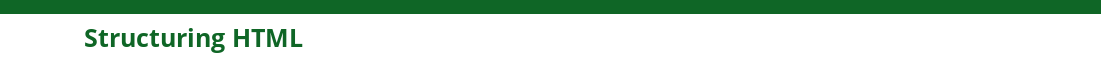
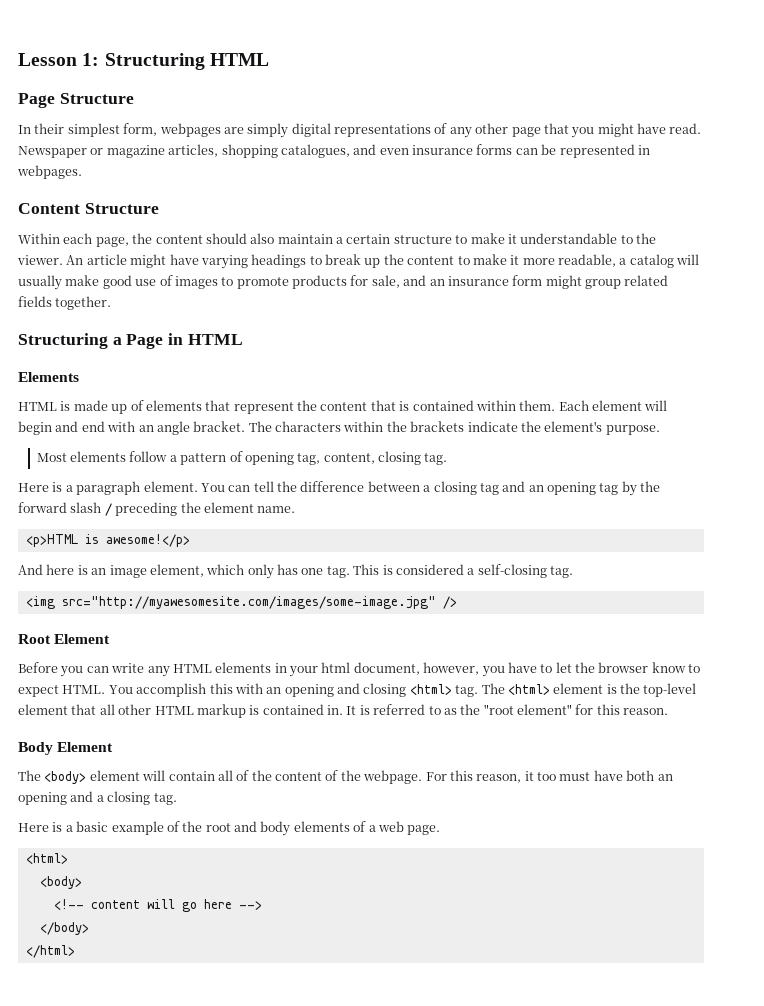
- Structuring HTML
+ Lesson 1: Structuring HTML
+ Page Structure
+ In their simplest form, webpages are simply digital representations of any other page that you might have read. Newspaper or magazine articles, shopping catalogues, and even insurance forms can be represented in webpages.
+ Content Structure
+ Within each page, the content should also maintain a certain structure to make it understandable to the viewer. An article might have varying headings to break up the content to make it more readable, a catalog will usually make good use of images to promote products for sale, and an insurance form might group related fields together.
+ Structuring a Page in HTML
+ Elements
+ HTML is made up of elements that represent the content that is contained within them. Each element will begin and end with an angle bracket. The characters within the brackets indicate the element's purpose.
+ Most elements follow a pattern of opening tag, content, closing tag.
+ Here is a paragraph element. You can tell the difference between a closing tag and an opening tag by the forward slash / preceding the element name.
+ <p>HTML is awesome!</p>
+ And here is an image element, which only has one tag. This is considered a self-closing tag.
+ <img src="http://myawesomesite.com/images/some-image.jpg" />
+ Root Element
+ Before you can write any HTML elements in your html document, however, you have to let the browser know to expect HTML. You accomplish this with an opening and closing <html> tag. The <html> element is the top-level element that all other HTML markup is contained in. It is referred to as the "root element" for this reason.
+ Body Element
+ The <body> element will contain all of the content of the webpage. For this reason, it too must have both an opening and a closing tag.
+ Here is a basic example of the root and body elements of a web page.
+ <html>
+ <body>
+ <!-- content will go here -->
+ </body>
+ </html>

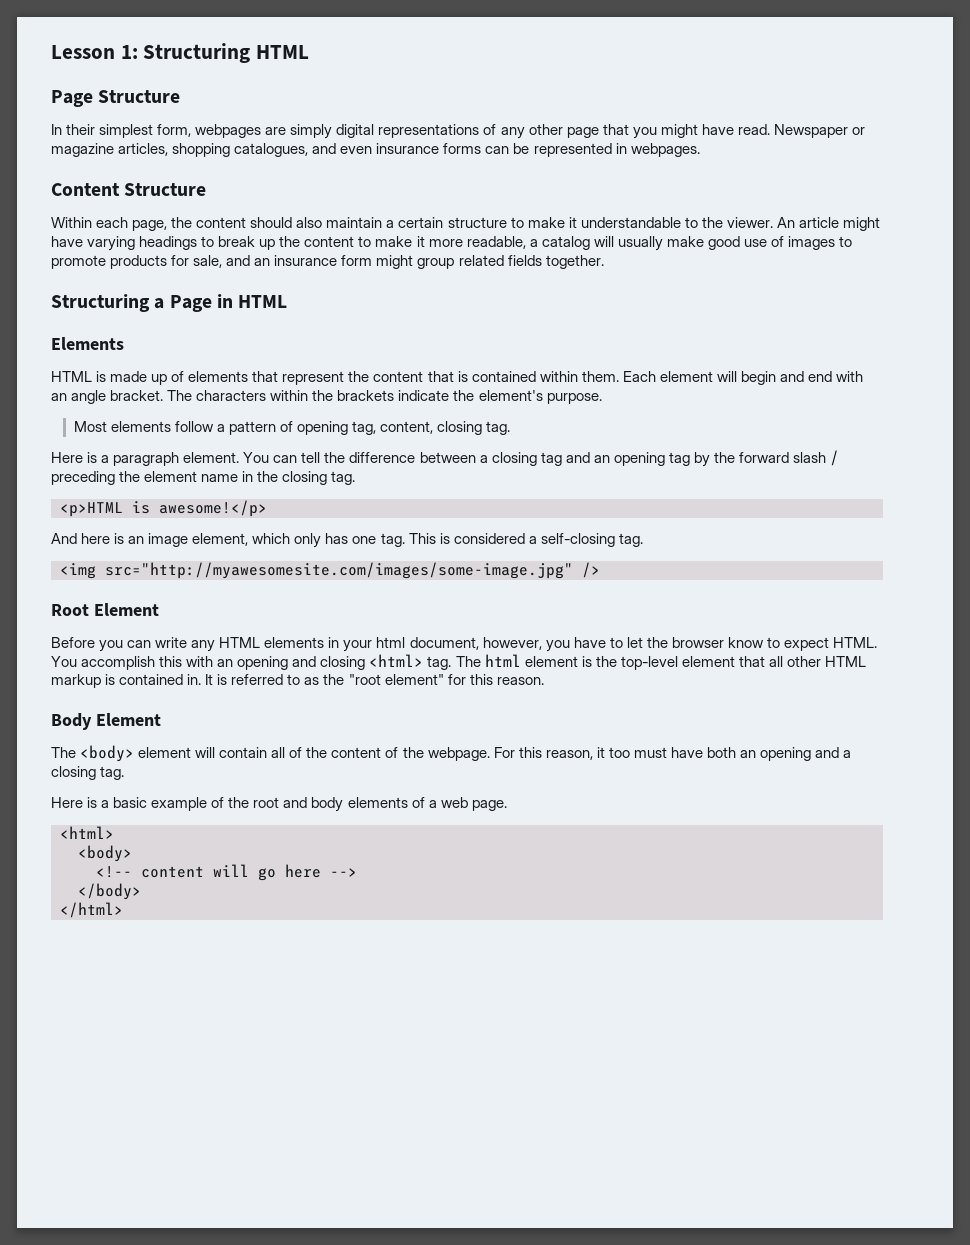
- You can tell the difference between a closing tag and an opening tag by the forward slash / preceding the element name.
+ You can tell the difference between a closing tag and an opening tag by the forward slash / preceding the element name in the closing tag.
- The <html> element is the top-level element that all other HTML markup is contained in.
+ The html element is the top-level element that all other HTML markup is contained in.

